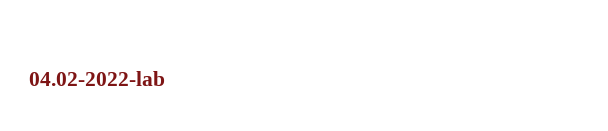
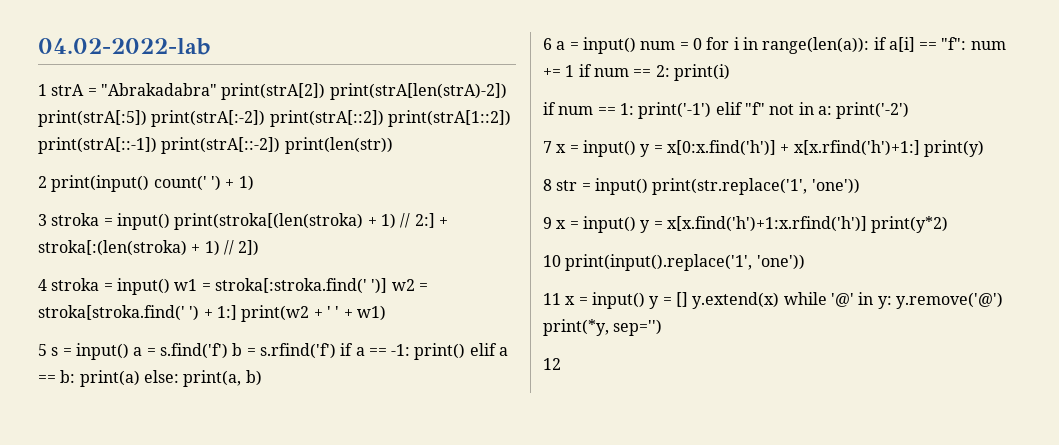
+ 1 strA = "Abrakadabra" print(strA[2]) print(strA[len(strA)-2]) print(strA[:5]) print(strA[:-2]) print(strA[::2]) print(strA[1::2]) print(strA[::-1]) print(strA[::-2]) print(len(str))
+ 2 print(input() count(' ') + 1)
+ 3 stroka = input() print(stroka[(len(stroka) + 1) // 2:] + stroka[:(len(stroka) + 1) // 2])
+ 4 stroka = input() w1 = stroka[:stroka.find(' ')] w2 = stroka[stroka.find(' ') + 1:] print(w2 + ' ' + w1)
+ 5 s = input() a = s.find('f') b = s.rfind('f') if a == -1: print() elif a == b: print(a) else: print(a, b)
+ 6 a = input() num = 0 for i in range(len(a)): if a[i] == "f": num += 1 if num == 2: print(i)
+ if num == 1: print('-1') elif "f" not in a: print('-2')
+ 7 x = input() y = x[0:x.find('h')] + x[x.rfind('h')+1:] print(y)
+ 8 str = input() print(str.replace('1', 'one'))
+ 9 x = input() y = x[x.find('h')+1:x.rfind('h')] print(y*2)
+ 10 print(input().replace('1', 'one'))
+ 11 x = input() y = [] y.extend(x) while '@' in y: y.remove('@') print(*y, sep='')
+ 12

